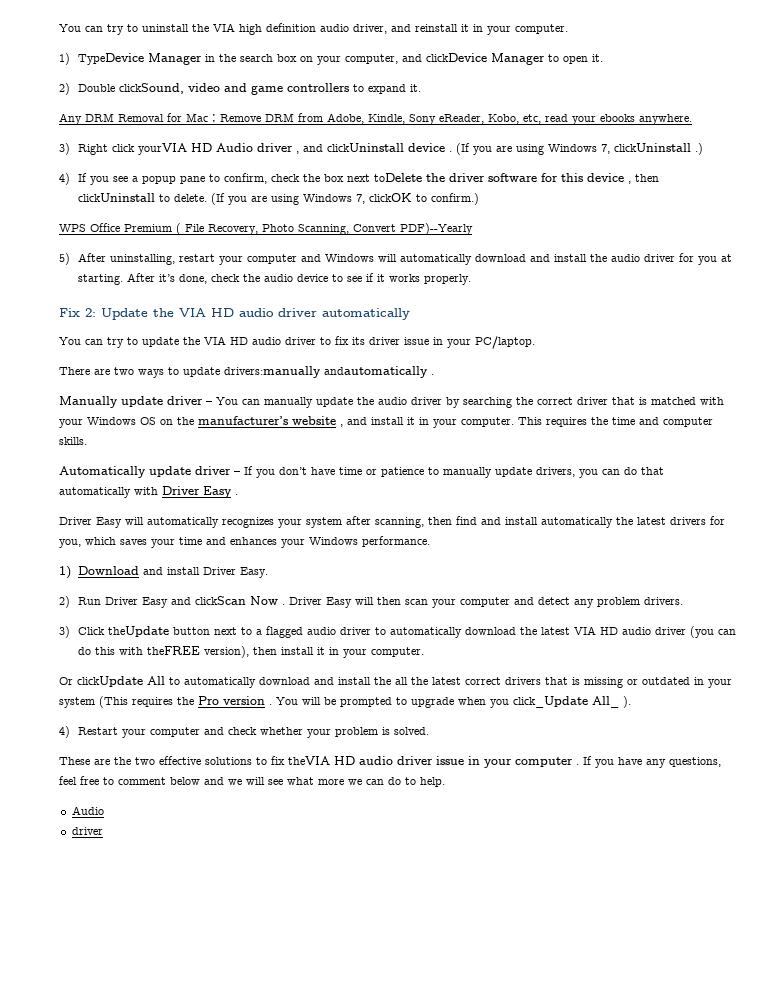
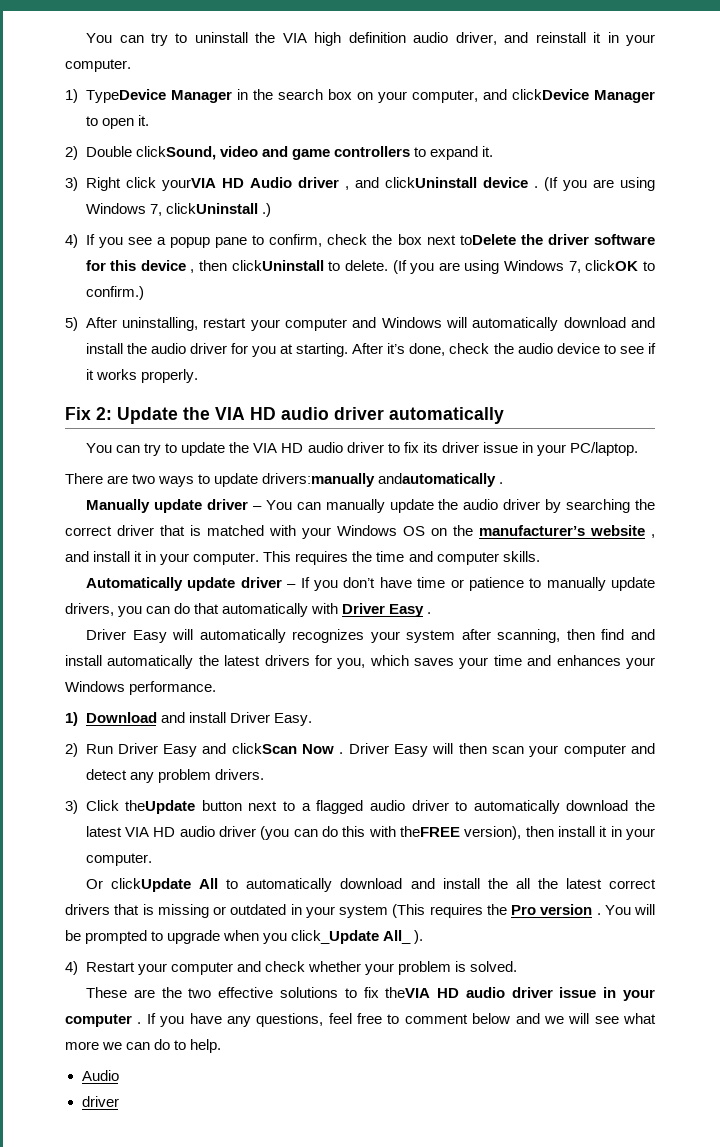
- Any DRM Removal for Mac：Remove DRM from Adobe, Kindle, Sony eReader, Kobo, etc, read your ebooks anywhere.
- WPS Office Premium ( File Recovery, Photo Scanning, Convert PDF)--Yearly

